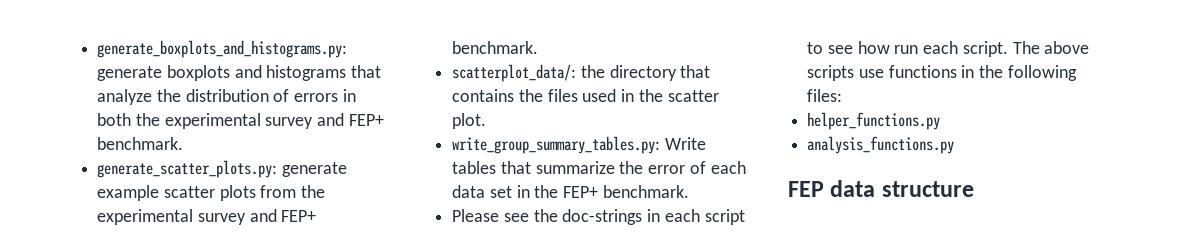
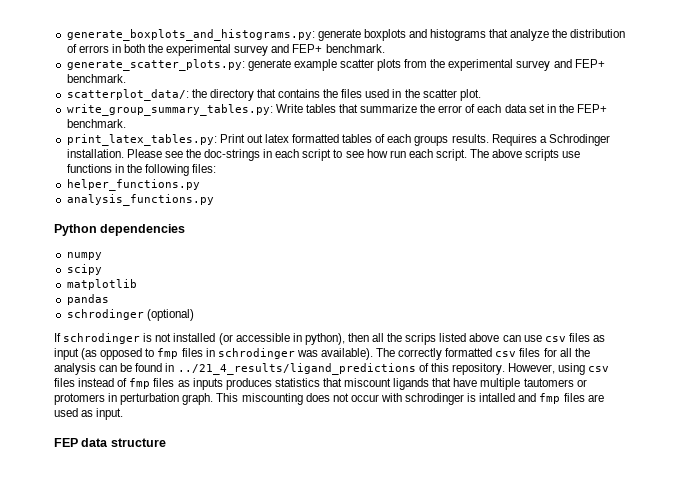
+ print_latex_tables.py: Print out latex formatted tables of each groups results. Requires a Schrodinger installation.
+ Python dependencies
+ numpy
+ scipy
+ matplotlib
+ pandas
+ schrodinger (optional)
+ If schrodinger is not installed (or accessible in python), then all the scrips listed above can use csv files as input (as opposed to fmp files in schrodinger was available). The correctly formatted csv files for all the analysis can be found in ../21_4_results/ligand_predictions of this repository. However, using csv files instead of fmp files as inputs produces statistics that miscount ligands that have multiple tautomers or protomers in perturbation graph. This miscounting does not occur with schrodinger is intalled and fmp files are used as input.

